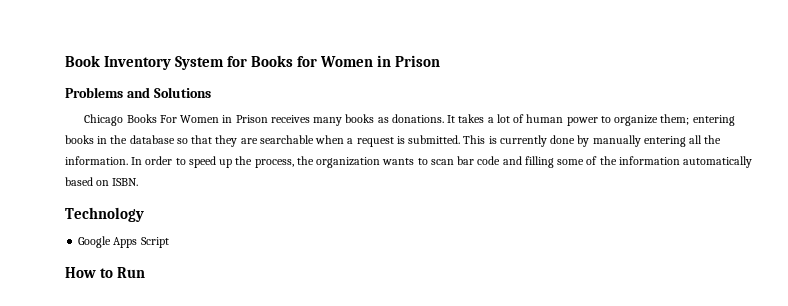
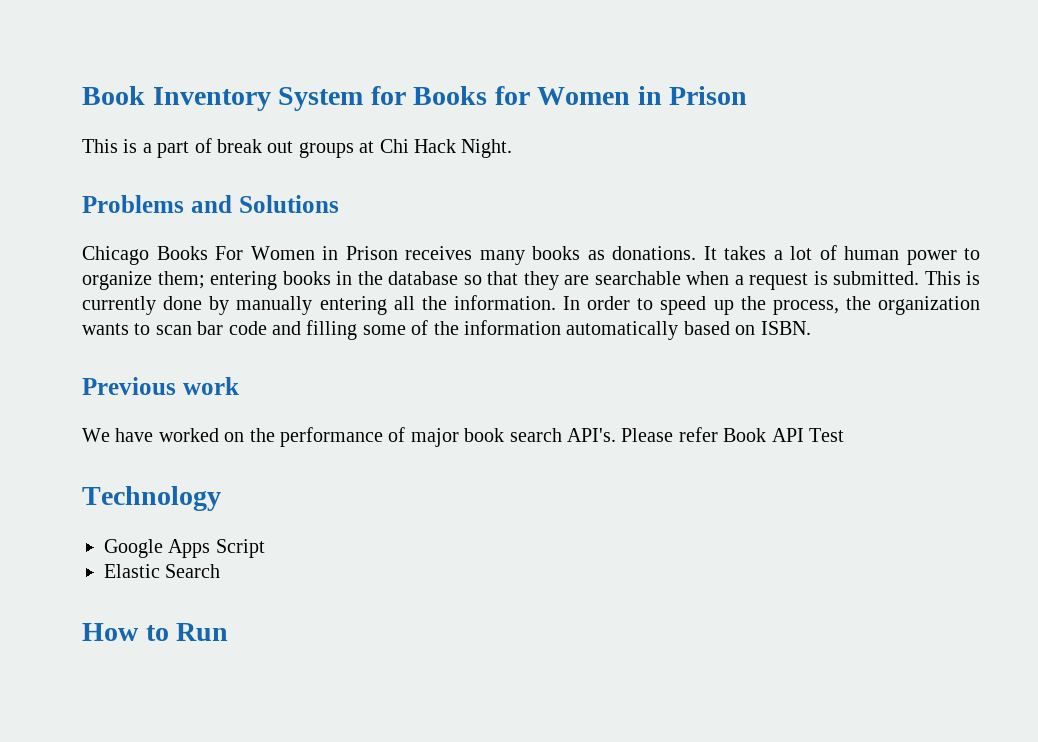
+ This is a part of break out groups at Chi Hack Night.
+ Previous work
+ We have worked on the performance of major book search API's. Please refer Book API Test
+ Elastic Search

